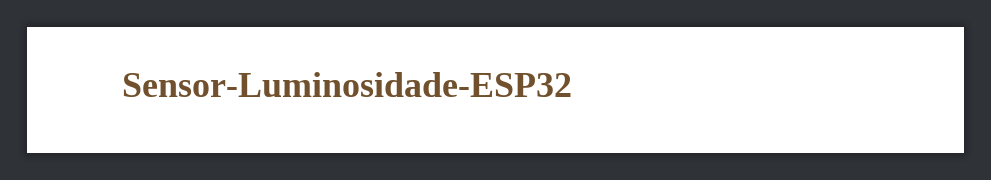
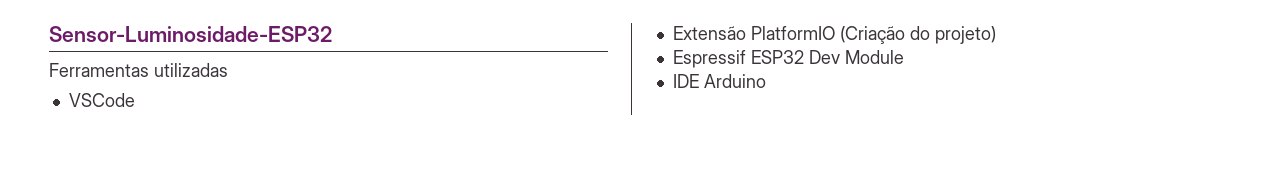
+ Ferramentas utilizadas
+ VSCode
+ Extensão PlatformIO (Criação do projeto)
+ Espressif ESP32 Dev Module
+ IDE Arduino

